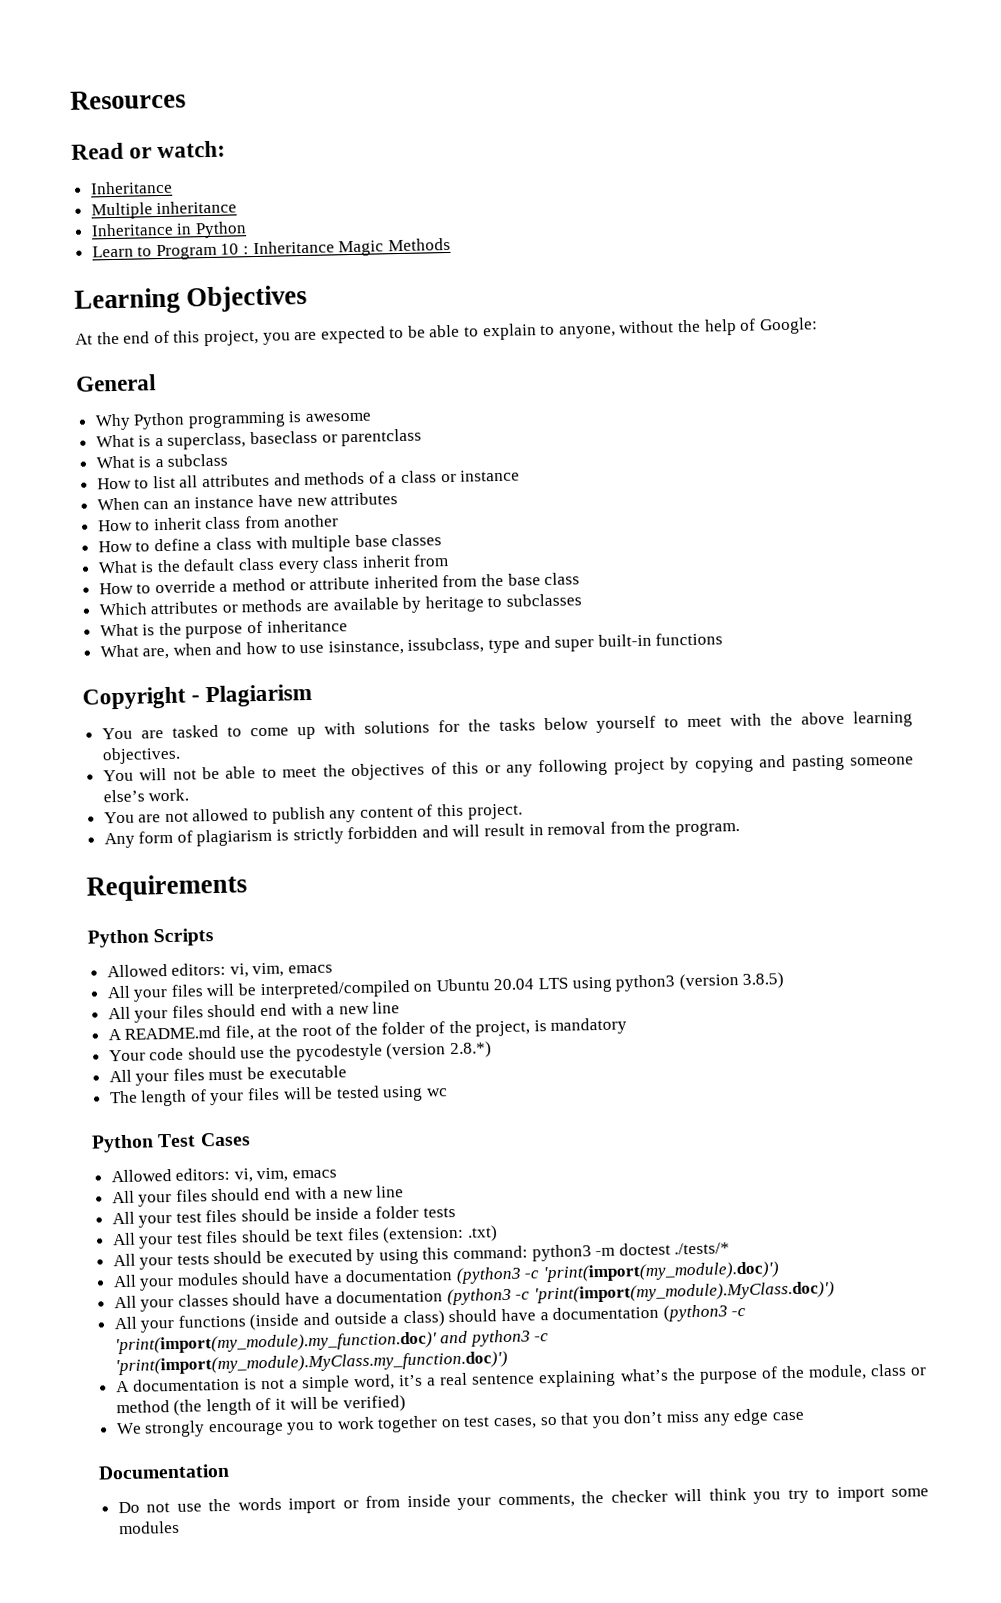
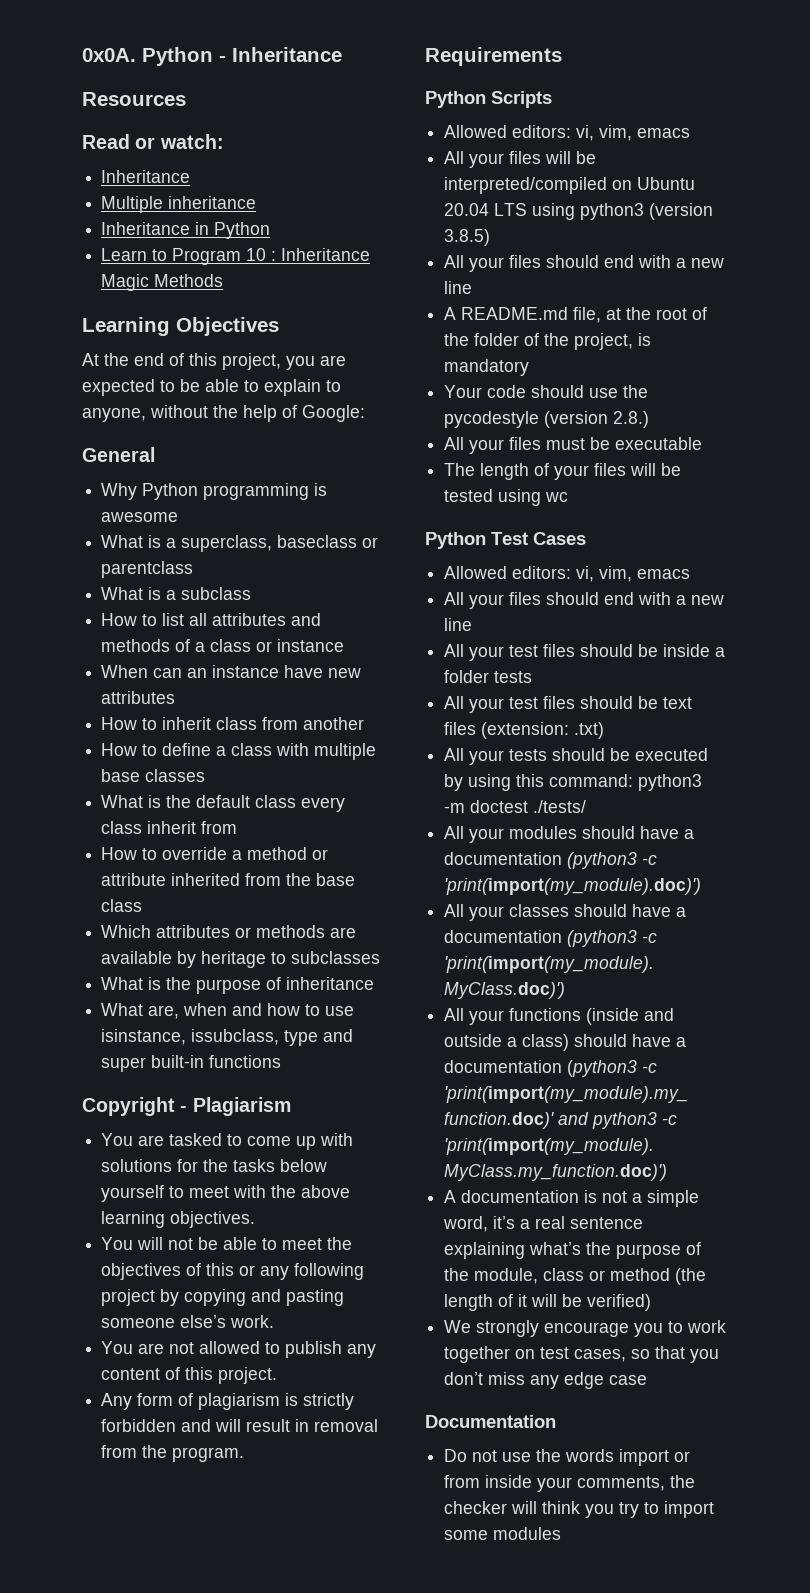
+ 0x0A. Python - Inheritance
- Your code should use the pycodestyle (version 2.8.*)
+ Your code should use the pycodestyle (version 2.8.)
- All your tests should be executed by using this command: python3 -m doctest ./tests/*
+ All your tests should be executed by using this command: python3 -m doctest ./tests/

